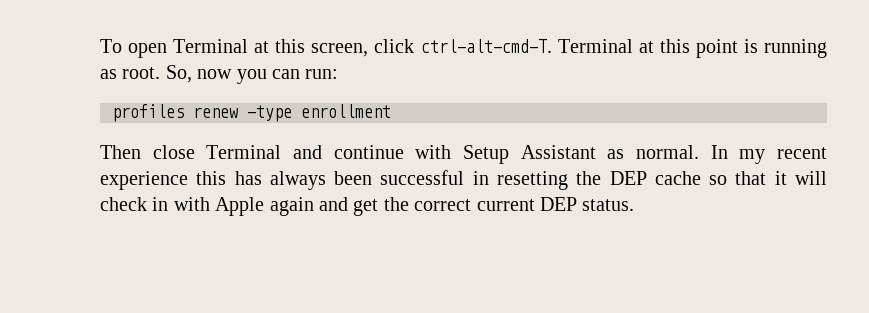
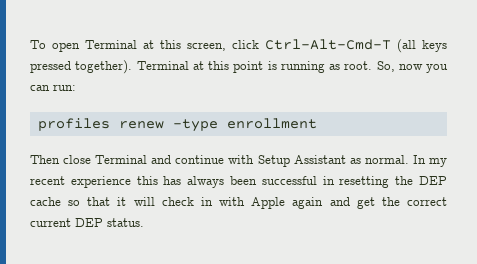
- To open Terminal at this screen, click ctrl-alt-cmd-T.
+ To open Terminal at this screen, click Ctrl-Alt-Cmd-T (all keys pressed together).

